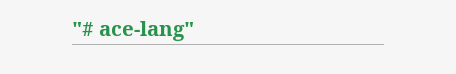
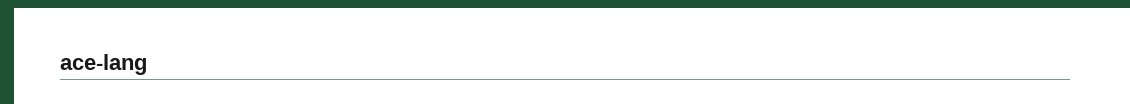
- "# ace-lang"
+ ace-lang

